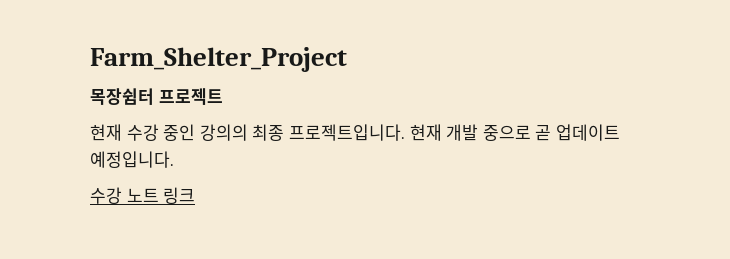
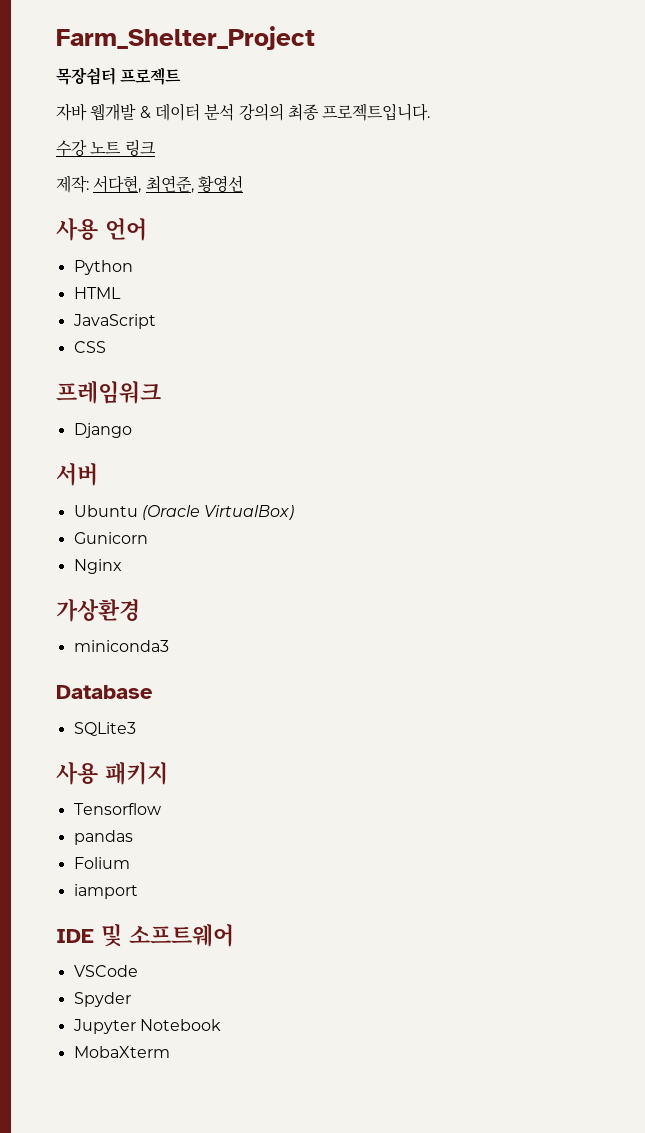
- 현재 수강 중인 강의의 최종 프로젝트입니다. 현재 개발 중으로 곧 업데이트 예정입니다.
+ 자바 웹개발 & 데이터 분석 강의의 최종 프로젝트입니다.
  수강 노트 링크
+ 제작: 서다현, 최연준, 황영선
+ 사용 언어
+ Python
+ HTML
+ JavaScript
+ CSS
+ 프레임워크
+ Django
+ 서버
+ Ubuntu (Oracle VirtualBox)
+ Gunicorn
+ Nginx
+ 가상환경
+ miniconda3
+ Database
+ SQLite3
+ 사용 패키지
+ Tensorflow
+ pandas
+ Folium
+ iamport
+ IDE 및 소프트웨어
+ VSCode
+ Spyder
+ Jupyter Notebook
+ MobaXterm

